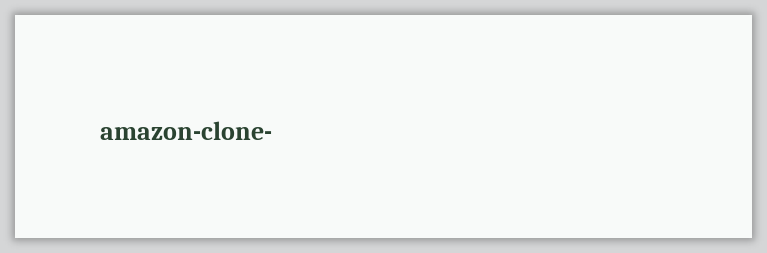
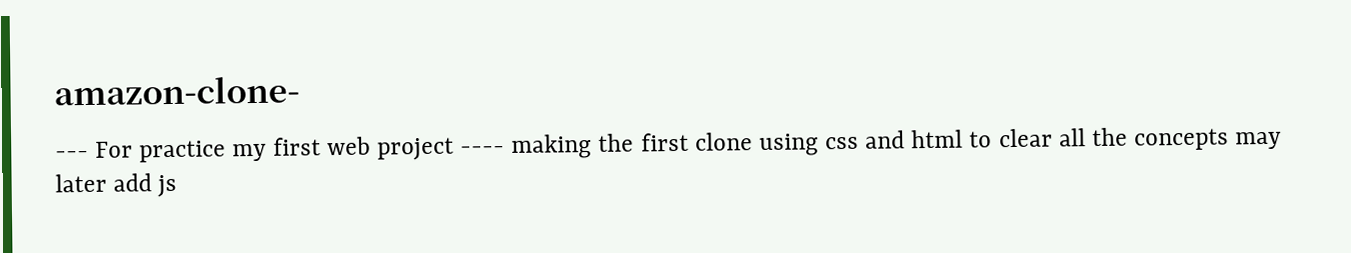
+ --- For practice my first web project ---- making the first clone using css and html to clear all the concepts may later add js

